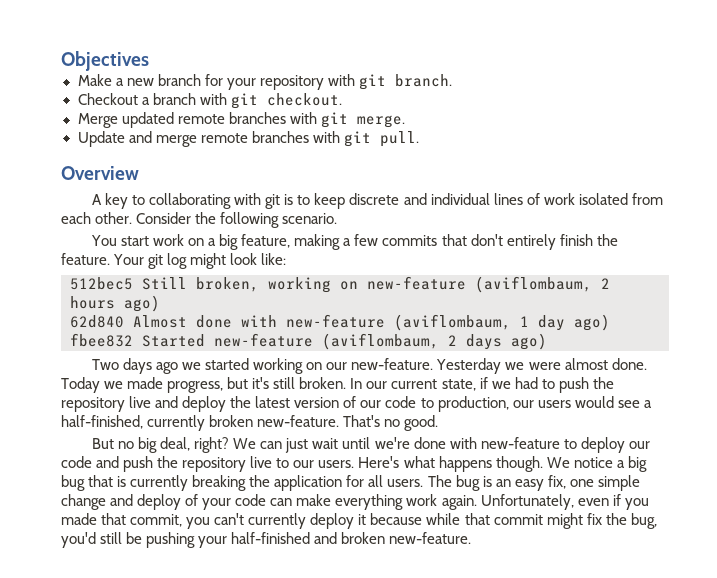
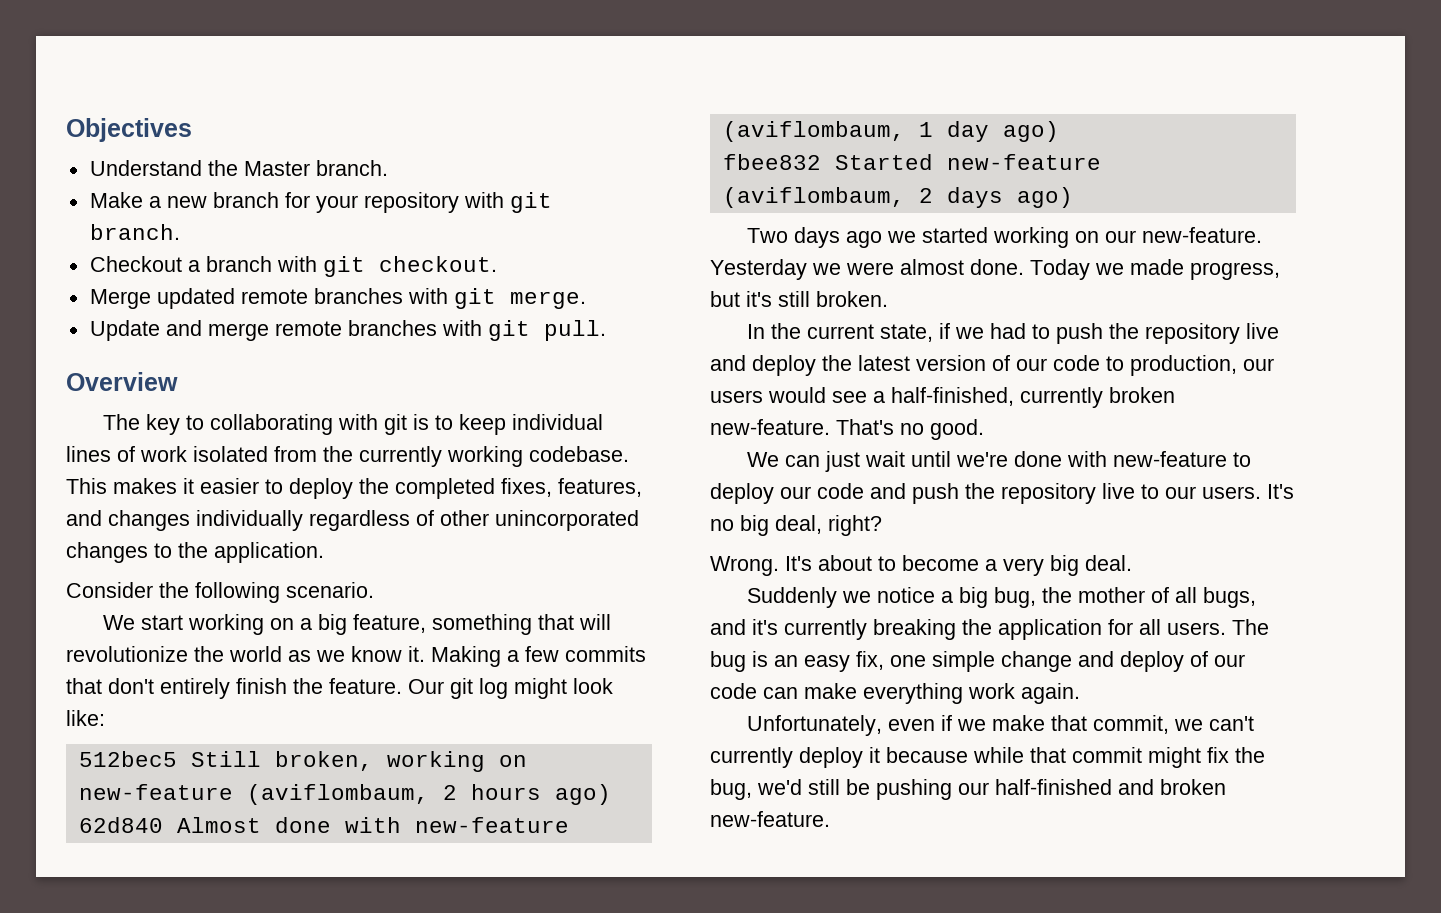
+ Understand the Master branch.
- A key to collaborating with git is to keep discrete and individual lines of work isolated from each other. Consider the following scenario.
+ The key to collaborating with git is to keep individual lines of work isolated from the currently working codebase. This makes it easier to deploy the completed fixes, features, and changes individually regardless of other unincorporated changes to the application.
+ Consider the following scenario.
- You start work on a big feature, making a few commits that don't entirely finish the feature.
+ We start working on a big feature, something that will revolutionize the world as we know it. Making a few commits that don't entirely finish the feature.
- Your git log might look like:
+ Our git log might look like:
- Today we made progress, but it's still broken. In our current state, if we had to push the repository live and deploy the latest version of our code to production, our users would see a half-finished, currently broken new-feature.
+ Today we made progress, but it's still broken.
+ In the current state, if we had to push the repository live and deploy the latest version of our code to production, our users would see a half-finished, currently broken new-feature.
- But no big deal, right?
- Here's what happens though. We notice a big bug that is currently breaking the application for all users.
+ It's no big deal, right?
+ Wrong. It's about to become a very big deal.
+ Suddenly we notice a big bug, the mother of all bugs, and it's currently breaking the application for all users.
- The bug is an easy fix, one simple change and deploy of your code can make everything work again. Unfortunately, even if you made that commit, you can't currently deploy it because while that commit might fix the bug, you'd still be pushing your half-finished and broken new-feature.
+ The bug is an easy fix, one simple change and deploy of our code can make everything work again.
+ Unfortunately, even if we make that commit, we can't currently deploy it because while that commit might fix the bug, we'd still be pushing our half-finished and broken new-feature.

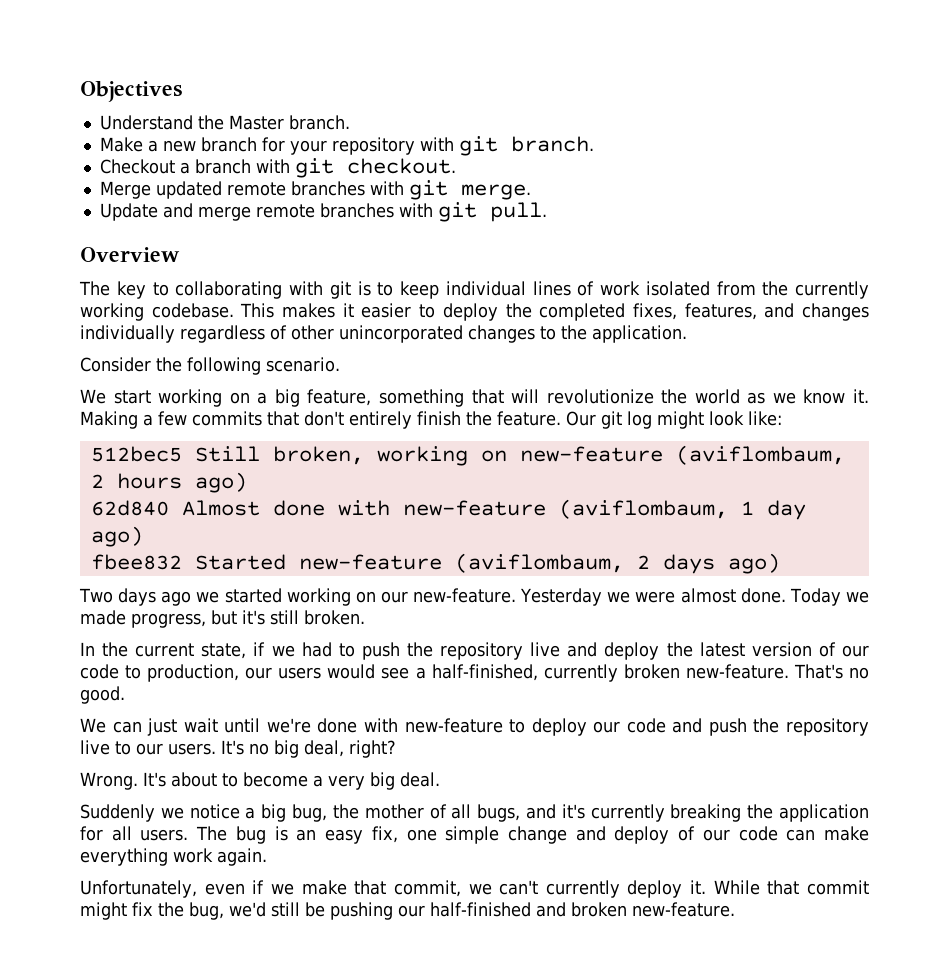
- Unfortunately, even if we make that commit, we can't currently deploy it because while that commit might fix the bug, we'd still be pushing our half-finished and broken new-feature.
+ Unfortunately, even if we make that commit, we can't currently deploy it. While that commit might fix the bug, we'd still be pushing our half-finished and broken new-feature.

